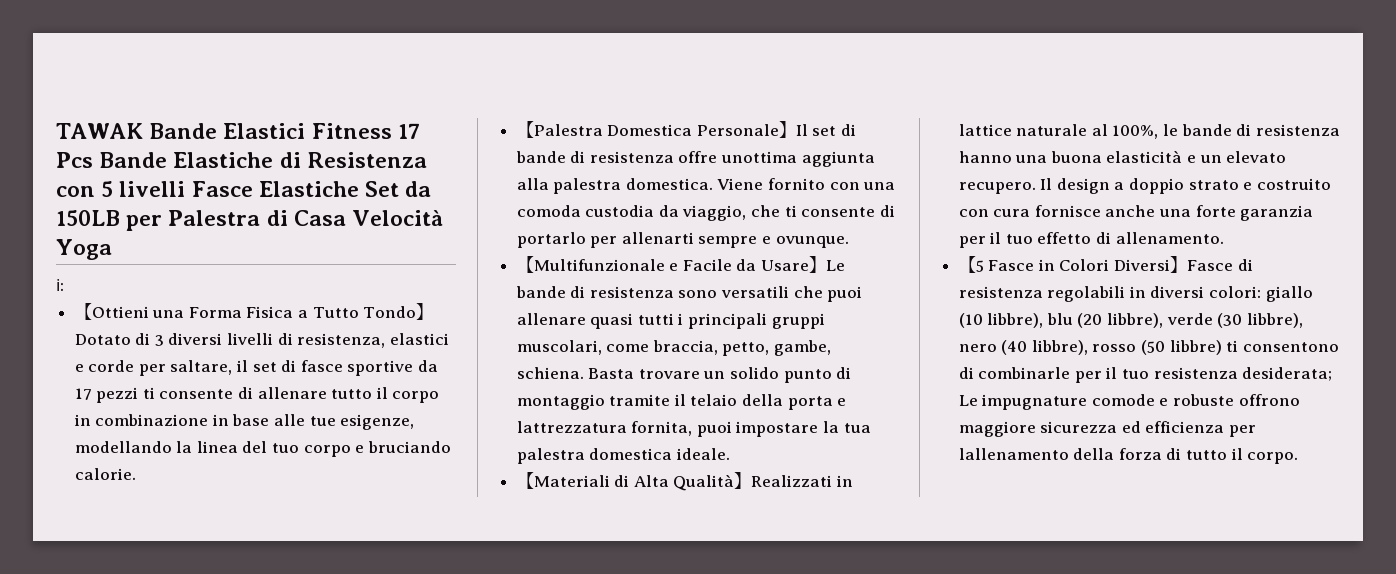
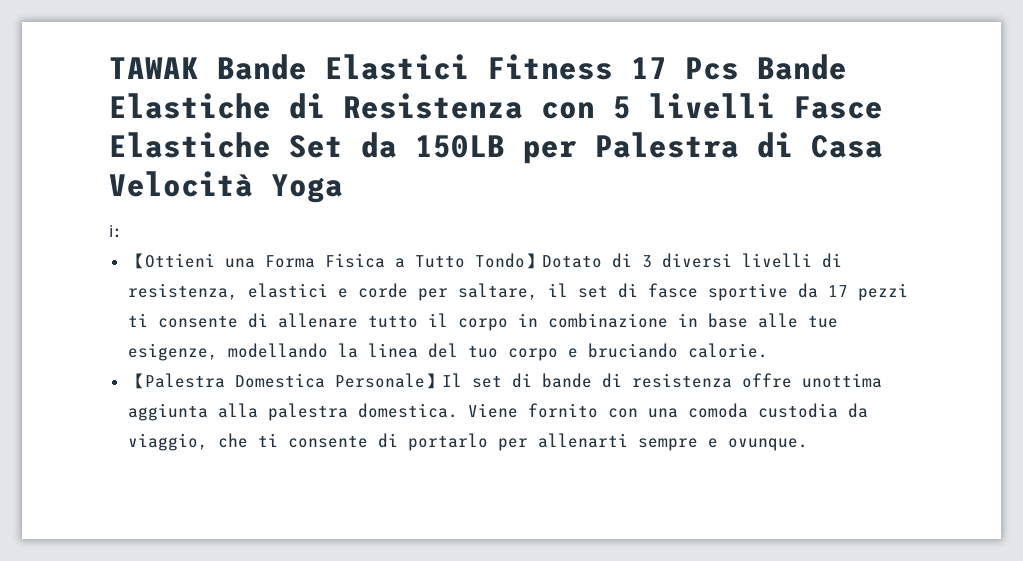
- 【Multifunzionale e Facile da Usare】Le bande di resistenza sono versatili che puoi allenare quasi tutti i principali gruppi muscolari, come braccia, petto, gambe, schiena. Basta trovare un solido punto di montaggio tramite il telaio della porta e lattrezzatura fornita, puoi impostare la tua palestra domestica ideale.
- 【Materiali di Alta Qualità】Realizzati in lattice naturale al 100%, le bande di resistenza hanno una buona elasticità e un elevato recupero. Il design a doppio strato e costruito con cura fornisce anche una forte garanzia per il tuo effetto di allenamento.
- 【5 Fasce in Colori Diversi】Fasce di resistenza regolabili in diversi colori: giallo (10 libbre), blu (20 libbre), verde (30 libbre), nero (40 libbre), rosso (50 libbre) ti consentono di combinarle per il tuo resistenza desiderata; Le impugnature comode e robuste offrono maggiore sicurezza ed efficienza per lallenamento della forza di tutto il corpo.

